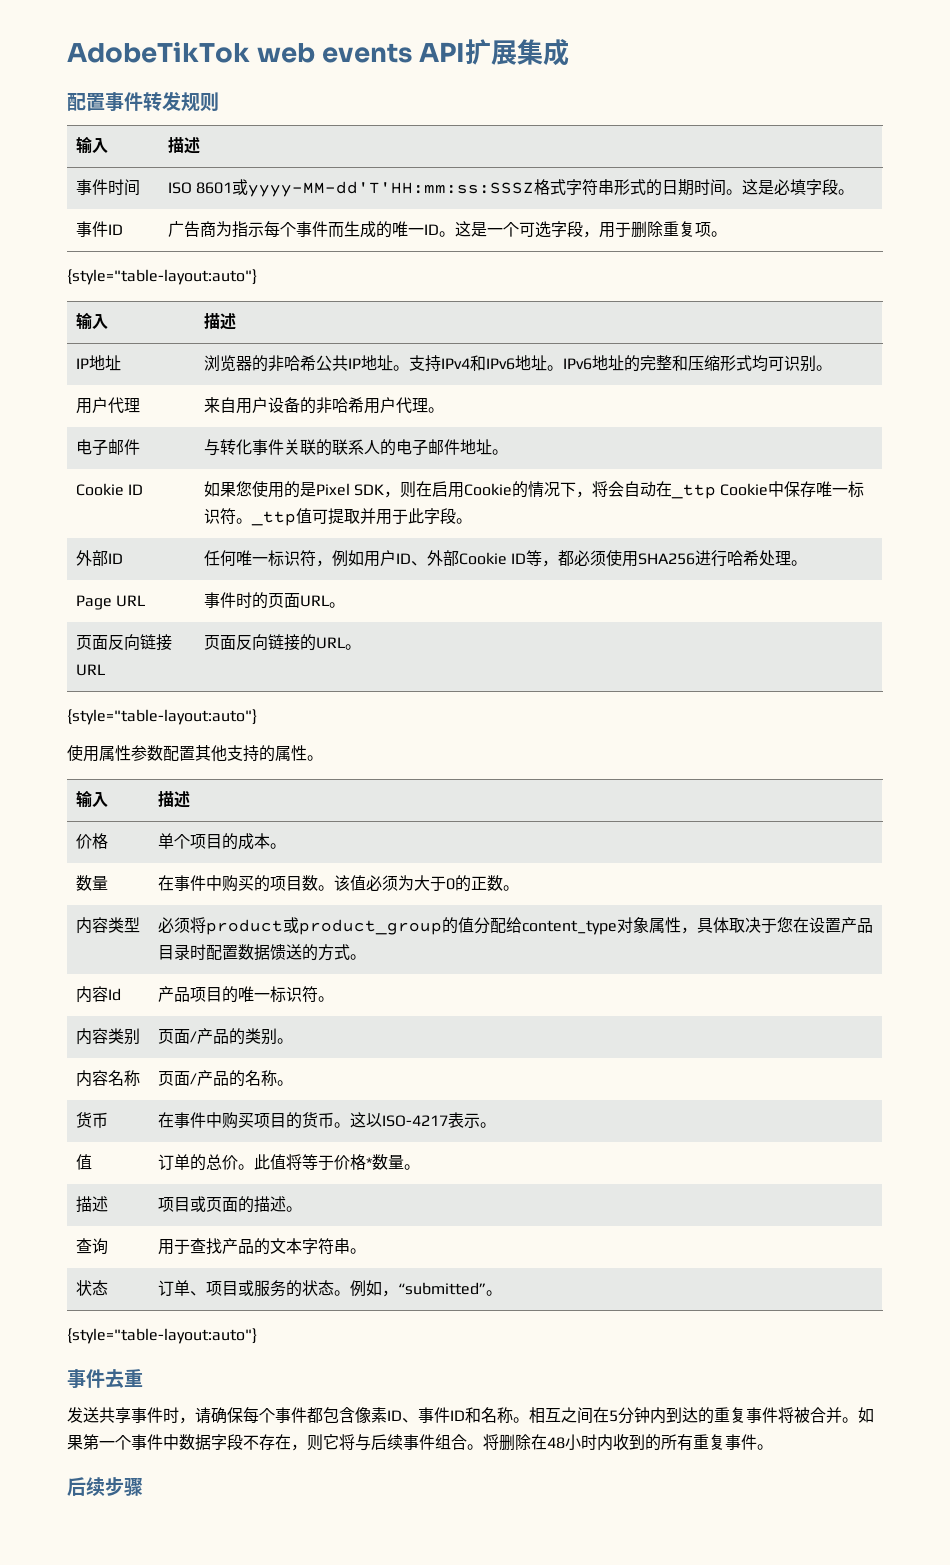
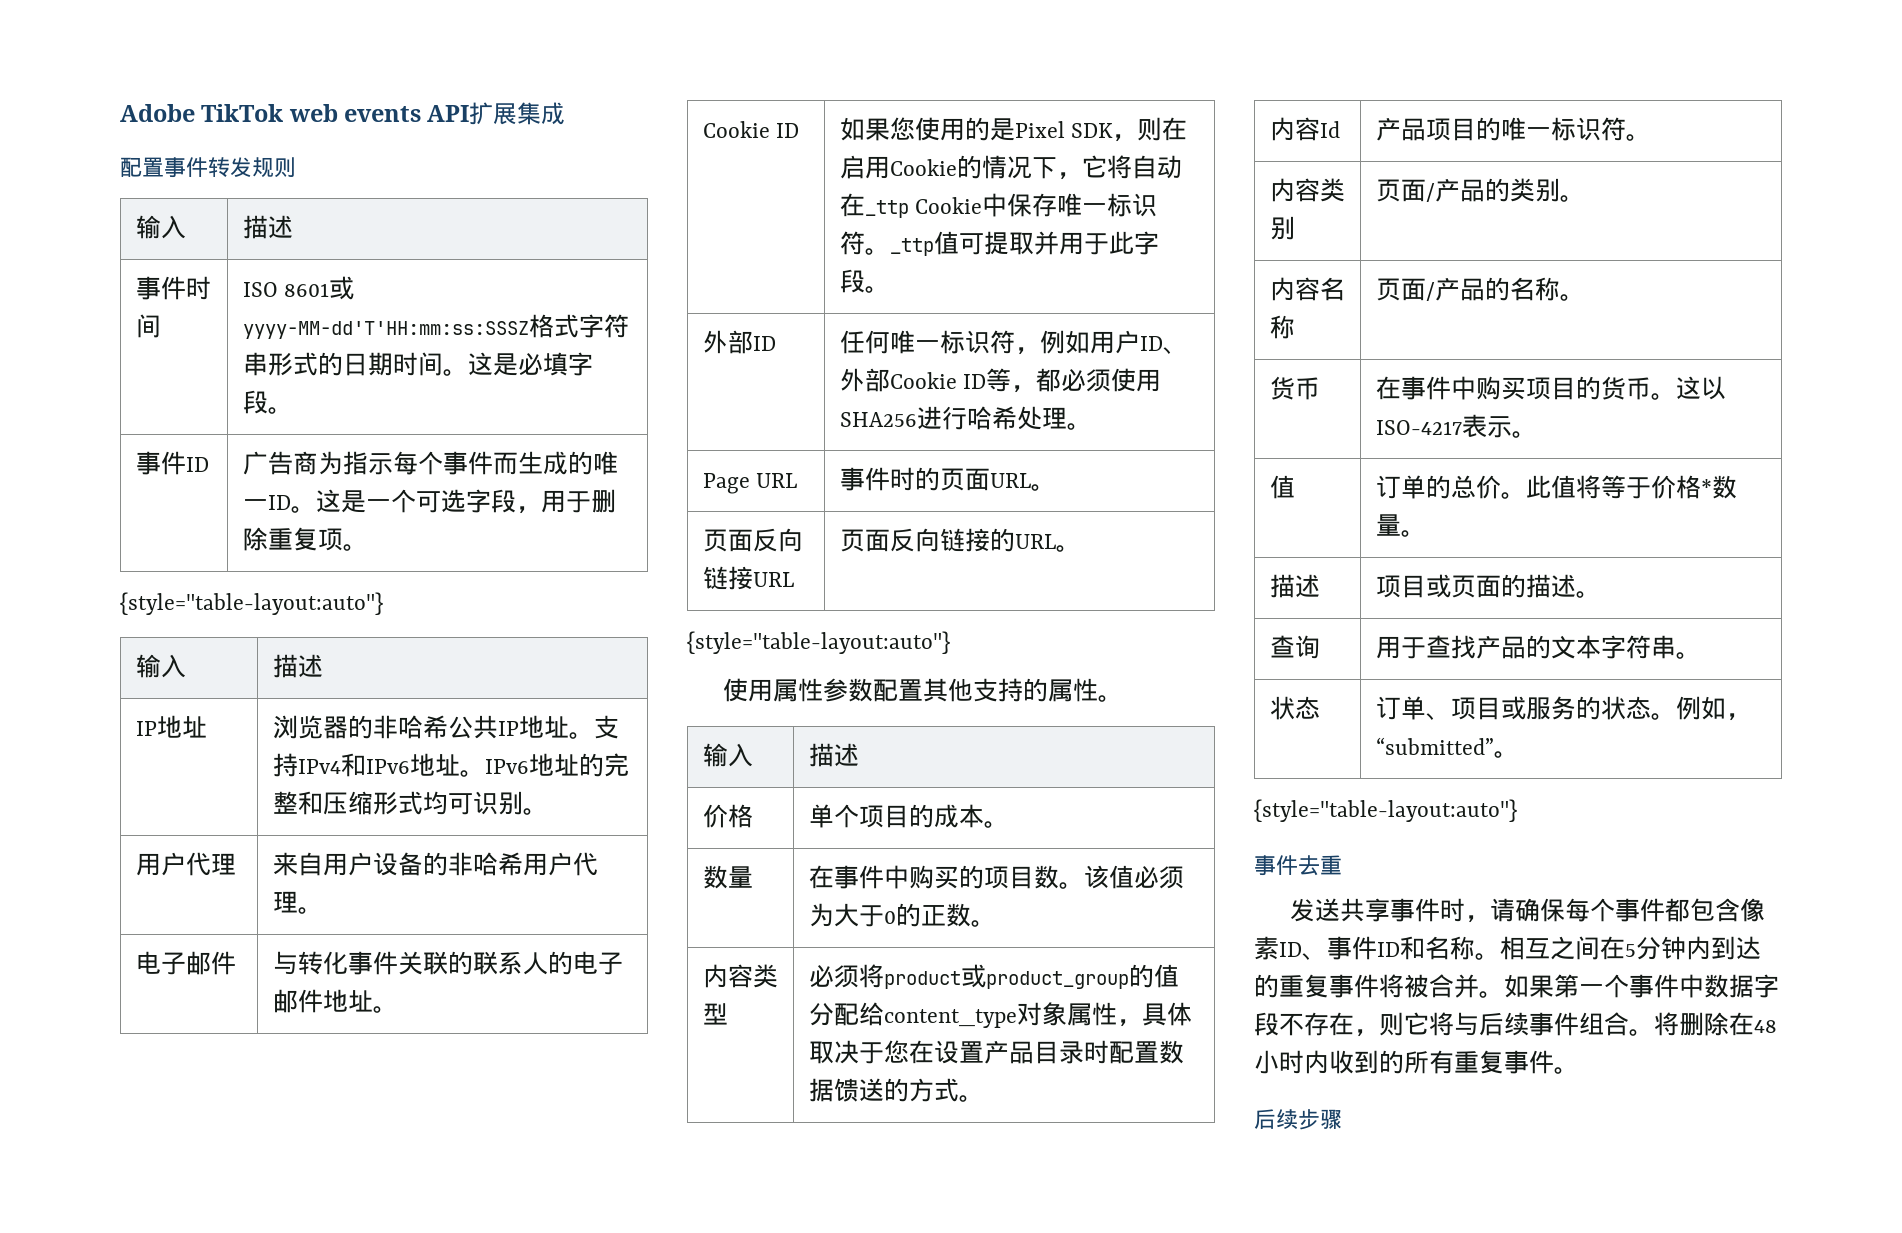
- AdobeTikTok web events API扩展集成
+ Adobe TikTok web events API扩展集成
- Cookie ID | 如果您使用的是Pixel SDK，则在启用Cookie的情况下，将会自动在_ttp Cookie中保存唯一标识符。_ttp值可提取并用于此字段。
+ Cookie ID | 如果您使用的是Pixel SDK，则在启用Cookie的情况下，它将自动在_ttp Cookie中保存唯一标识符。_ttp值可提取并用于此字段。

